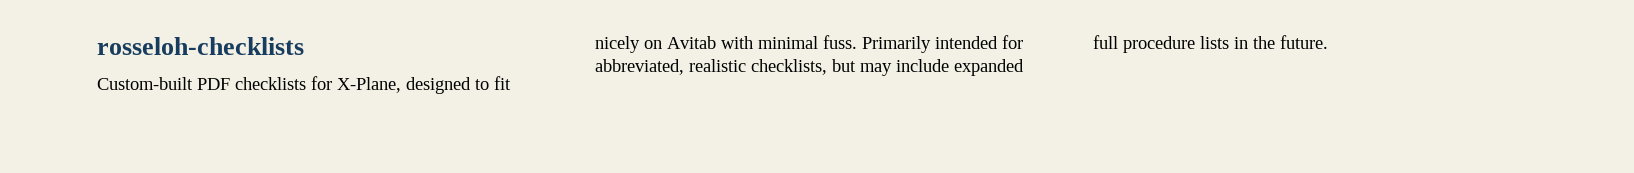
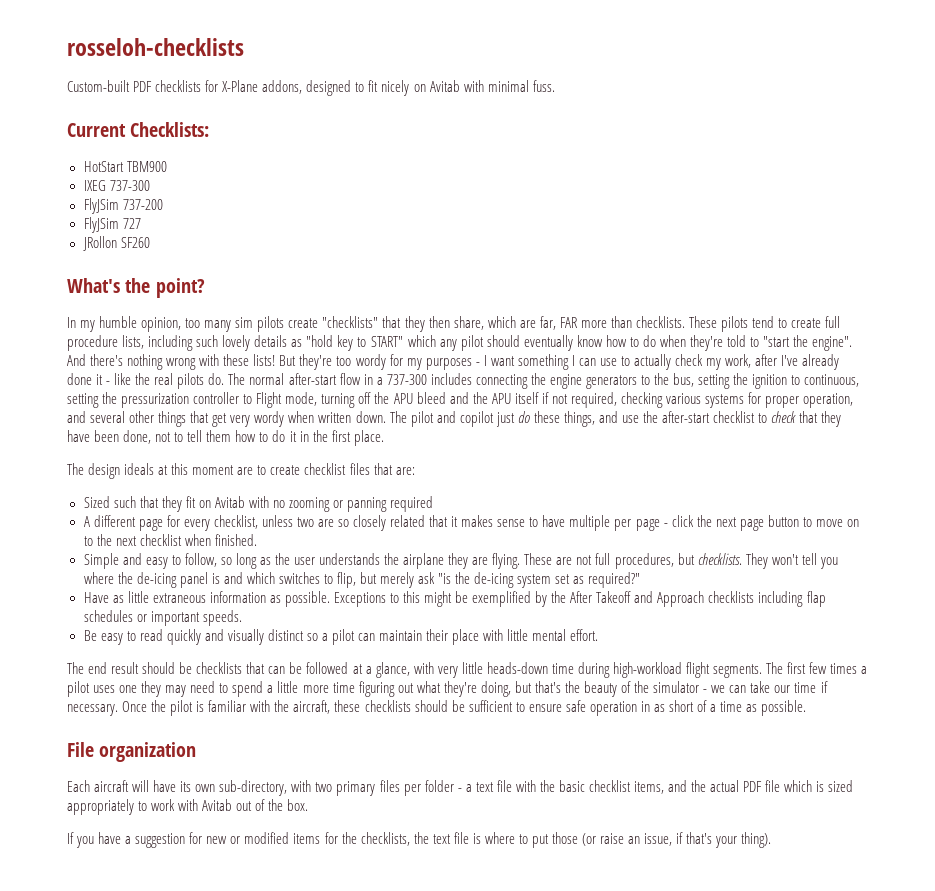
- Custom-built PDF checklists for X-Plane, designed to fit nicely on Avitab with minimal fuss. Primarily intended for abbreviated, realistic checklists, but may include expanded full procedure lists in the future.
+ Custom-built PDF checklists for X-Plane addons, designed to fit nicely on Avitab with minimal fuss.
+ Current Checklists:
+ HotStart TBM900
+ IXEG 737-300
+ FlyJSim 737-200
+ FlyJSim 727
+ JRollon SF260
+ What's the point?
+ In my humble opinion, too many sim pilots create "checklists" that they then share, which are far, FAR more than checklists. These pilots tend to create full procedure lists, including such lovely details as "hold key to START" which any pilot should eventually know how to do when they're told to "start the engine". And there's nothing wrong with these lists! But they're too wordy for my purposes - I want something I can use to actually check my work, after I've already done it - like the real pilots do. The normal after-start flow in a 737-300 includes connecting the engine generators to the bus, setting the ignition to continuous, setting the pressurization controller to Flight mode, turning off the APU bleed and the APU itself if not required, checking various systems for proper operation, and several other things that get very wordy when written down. The pilot and copilot just do these things, and use the after-start checklist to check that they have been done, not to tell them how to do it in the first place.
+ The design ideals at this moment are to create checklist files that are:
+ Sized such that they fit on Avitab with no zooming or panning required
+ A different page for every checklist, unless two are so closely related that it makes sense to have multiple per page - click the next page button to move on to the next checklist when finished.
+ Simple and easy to follow, so long as the user understands the airplane they are flying. These are not full procedures, but checklists. They won't tell you where the de-icing panel is and which switches to flip, but merely ask "is the de-icing system set as required?"
+ Have as little extraneous information as possible. Exceptions to this might be exemplified by the After Takeoff and Approach checklists including flap schedules or important speeds.
+ Be easy to read quickly and visually distinct so a pilot can maintain their place with little mental effort.
+ The end result should be checklists that can be followed at a glance, with very little heads-down time during high-workload flight segments. The first few times a pilot uses one they may need to spend a little more time figuring out what they're doing, but that's the beauty of the simulator - we can take our time if necessary. Once the pilot is familiar with the aircraft, these checklists should be sufficient to ensure safe operation in as short of a time as possible.
+ File organization
+ Each aircraft will have its own sub-directory, with two primary files per folder - a text file with the basic checklist items, and the actual PDF file which is sized appropriately to work with Avitab out of the box.
+ If you have a suggestion for new or modified items for the checklists, the text file is where to put those (or raise an issue, if that's your thing).

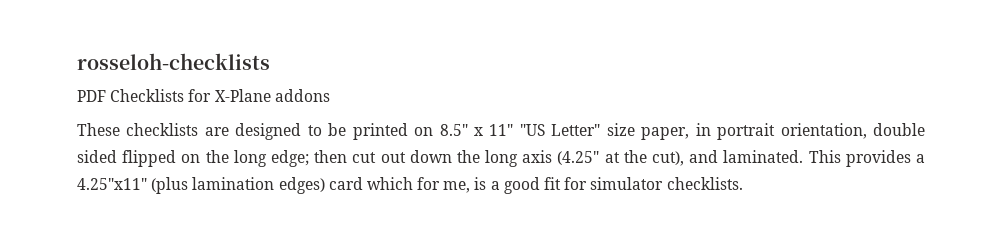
- Custom-built PDF checklists for X-Plane addons, designed to fit nicely on Avitab with minimal fuss.
- Current Checklists:
- HotStart TBM900
- IXEG 737-300
- FlyJSim 737-200
- FlyJSim 727
- JRollon SF260
- What's the point?
- In my humble opinion, too many sim pilots create "checklists" that they then share, which are far, FAR more than checklists. These pilots tend to create full procedure lists, including such lovely details as "hold key to START" which any pilot should eventually know how to do when they're told to "start the engine". And there's nothing wrong with these lists! But they're too wordy for my purposes - I want something I can use to actually check my work, after I've already done it - like the real pilots do. The normal after-start flow in a 737-300 includes connecting the engine generators to the bus, setting the ignition to continuous, setting the pressurization controller to Flight mode, turning off the APU bleed and the APU itself if not required, checking various systems for proper operation, and several other things that get very wordy when written down. The pilot and copilot just do these things, and use the after-start checklist to check that they have been done, not to tell them how to do it in the first place.
- The design ideals at this moment are to create checklist files that are:
- Sized such that they fit on Avitab with no zooming or panning required
- A different page for every checklist, unless two are so closely related that it makes sense to have multiple per page - click the next page button to move on to the next checklist when finished.
- Simple and easy to follow, so long as the user understands the airplane they are flying. These are not full procedures, but checklists. They won't tell you where the de-icing panel is and which switches to flip, but merely ask "is the de-icing system set as required?"
- Have as little extraneous information as possible. Exceptions to this might be exemplified by the After Takeoff and Approach checklists including flap schedules or important speeds.
- Be easy to read quickly and visually distinct so a pilot can maintain their place with little mental effort.
- The end result should be checklists that can be followed at a glance, with very little heads-down time during high-workload flight segments. The first few times a pilot uses one they may need to spend a little more time figuring out what they're doing, but that's the beauty of the simulator - we can take our time if necessary. Once the pilot is familiar with the aircraft, these checklists should be sufficient to ensure safe operation in as short of a time as possible.
- File organization
- Each aircraft will have its own sub-directory, with two primary files per folder - a text file with the basic checklist items, and the actual PDF file which is sized appropriately to work with Avitab out of the box.
- If you have a suggestion for new or modified items for the checklists, the text file is where to put those (or raise an issue, if that's your thing).
+ PDF Checklists for X-Plane addons
+ These checklists are designed to be printed on 8.5" x 11" "US Letter" size paper, in portrait orientation, double sided flipped on the long edge; then cut out down the long axis (4.25" at the cut), and laminated. This provides a 4.25"x11" (plus lamination edges) card which for me, is a good fit for simulator checklists.

